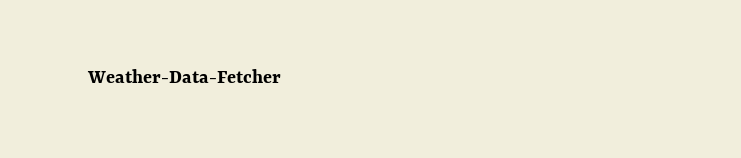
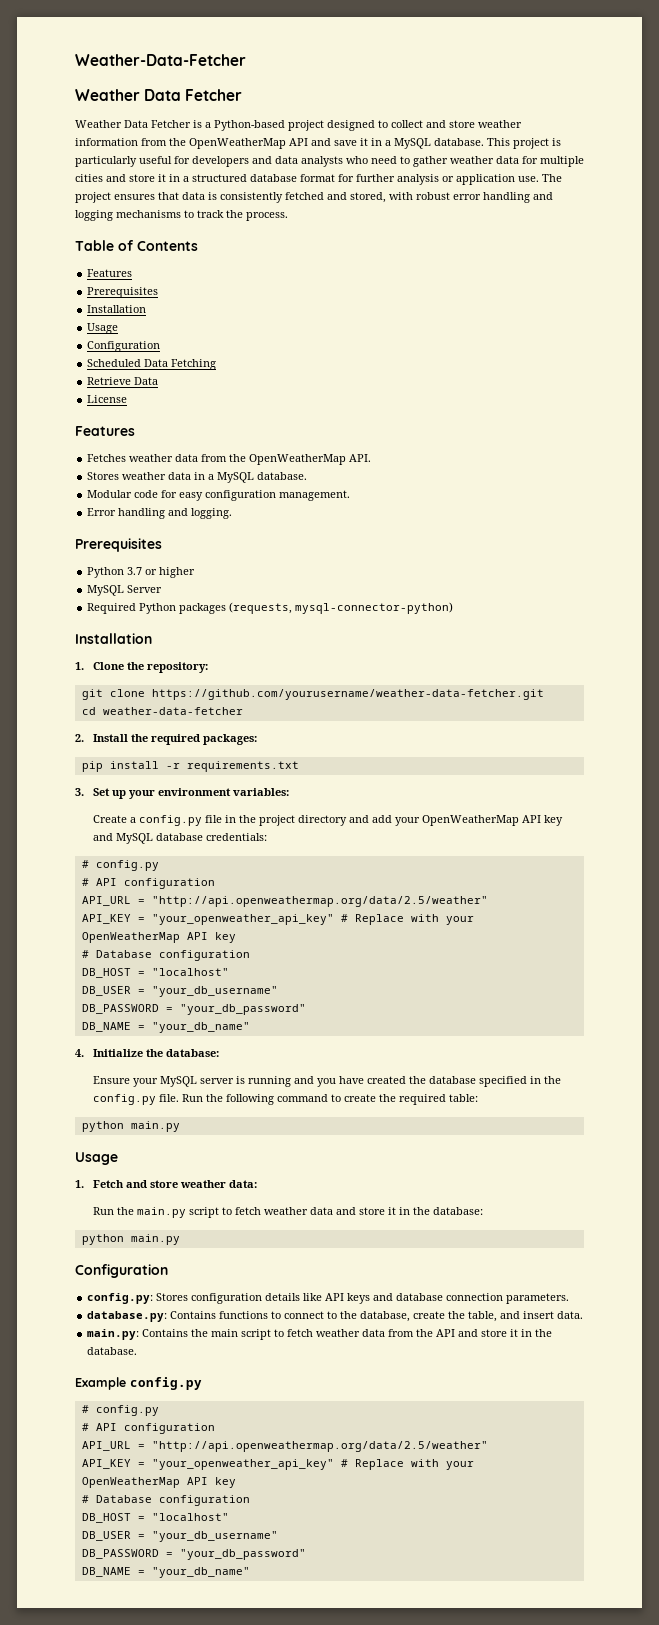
  Weather-Data-Fetcher
+ Weather Data Fetcher
+ Weather Data Fetcher is a Python-based project designed to collect and store weather information from the OpenWeatherMap API and save it in a MySQL database. This project is particularly useful for developers and data analysts who need to gather weather data for multiple cities and store it in a structured database format for further analysis or application use. The project ensures that data is consistently fetched and stored, with robust error handling and logging mechanisms to track the process.
+ Table of Contents
+ Features
+ Prerequisites
+ Installation
+ Usage
+ Configuration
+ Scheduled Data Fetching
+ Retrieve Data
+ License
+ Features
+ Fetches weather data from the OpenWeatherMap API.
+ Stores weather data in a MySQL database.
+ Modular code for easy configuration management.
+ Error handling and logging.
+ Prerequisites
+ Python 3.7 or higher
+ MySQL Server
+ Required Python packages (requests, mysql-connector-python)
+ Installation
+ 1. Clone the repository:
+ git clone https://github.com/yourusername/weather-data-fetcher.git
+ cd weather-data-fetcher
+ 2. Install the required packages:
+ pip install -r requirements.txt
+ 3. Set up your environment variables:
+ Create a config.py file in the project directory and add your OpenWeatherMap API key and MySQL database credentials:
+ # config.py
+ # API configuration
+ API_URL = "http://api.openweathermap.org/data/2.5/weather"
+ API_KEY = "your_openweather_api_key" # Replace with your OpenWeatherMap API key
+ # Database configuration
+ DB_HOST = "localhost"
+ DB_USER = "your_db_username"
+ DB_PASSWORD = "your_db_password"
+ DB_NAME = "your_db_name"
+ 4. Initialize the database:
+ Ensure your MySQL server is running and you have created the database specified in the config.py file. Run the following command to create the required table:
+ python main.py
+ Usage
+ 1. Fetch and store weather data:
+ Run the main.py script to fetch weather data and store it in the database:
+ python main.py
+ Configuration
+ config.py: Stores configuration details like API keys and database connection parameters.
+ database.py: Contains functions to connect to the database, create the table, and insert data.
+ main.py: Contains the main script to fetch weather data from the API and store it in the database.
+ Example config.py
+ # config.py
+ # API configuration
+ API_URL = "http://api.openweathermap.org/data/2.5/weather"
+ API_KEY = "your_openweather_api_key" # Replace with your OpenWeatherMap API key
+ # Database configuration
+ DB_HOST = "localhost"
+ DB_USER = "your_db_username"
+ DB_PASSWORD = "your_db_password"
+ DB_NAME = "your_db_name"

